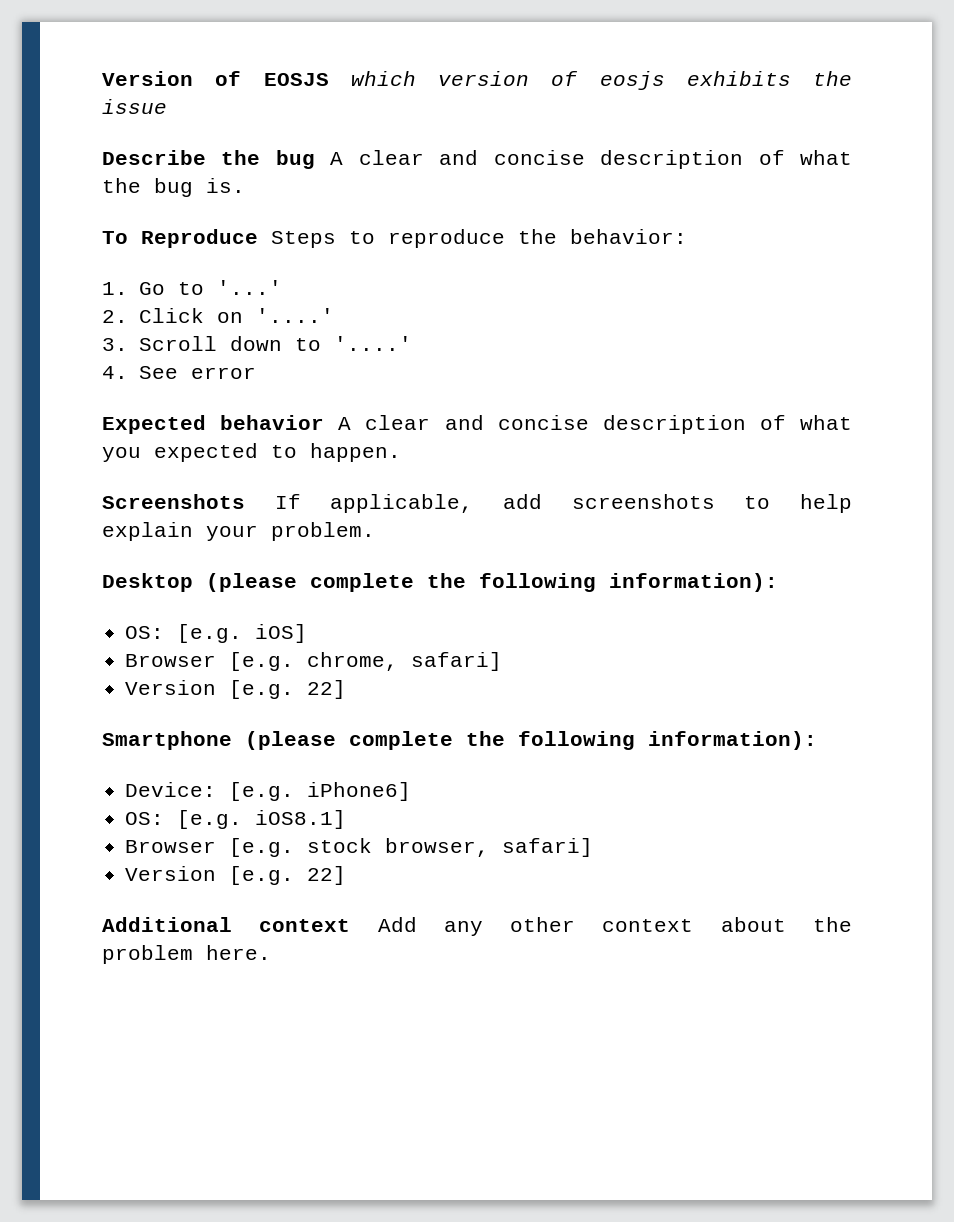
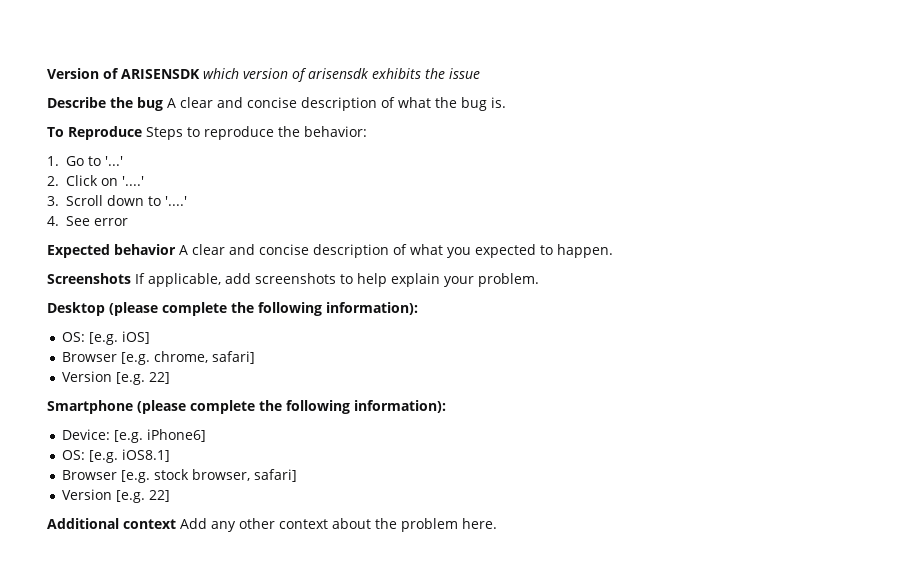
- Version of EOSJS which version of eosjs exhibits the issue
+ Version of ARISENSDK which version of arisensdk exhibits the issue

